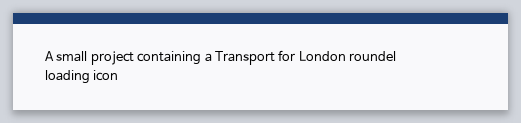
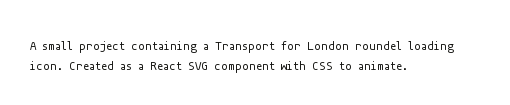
- A small project containing a Transport for London roundel loading icon
+ A small project containing a Transport for London roundel loading icon. Created as a React SVG component with CSS to animate.

